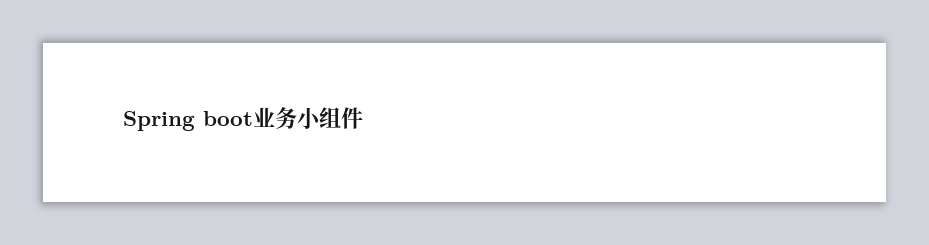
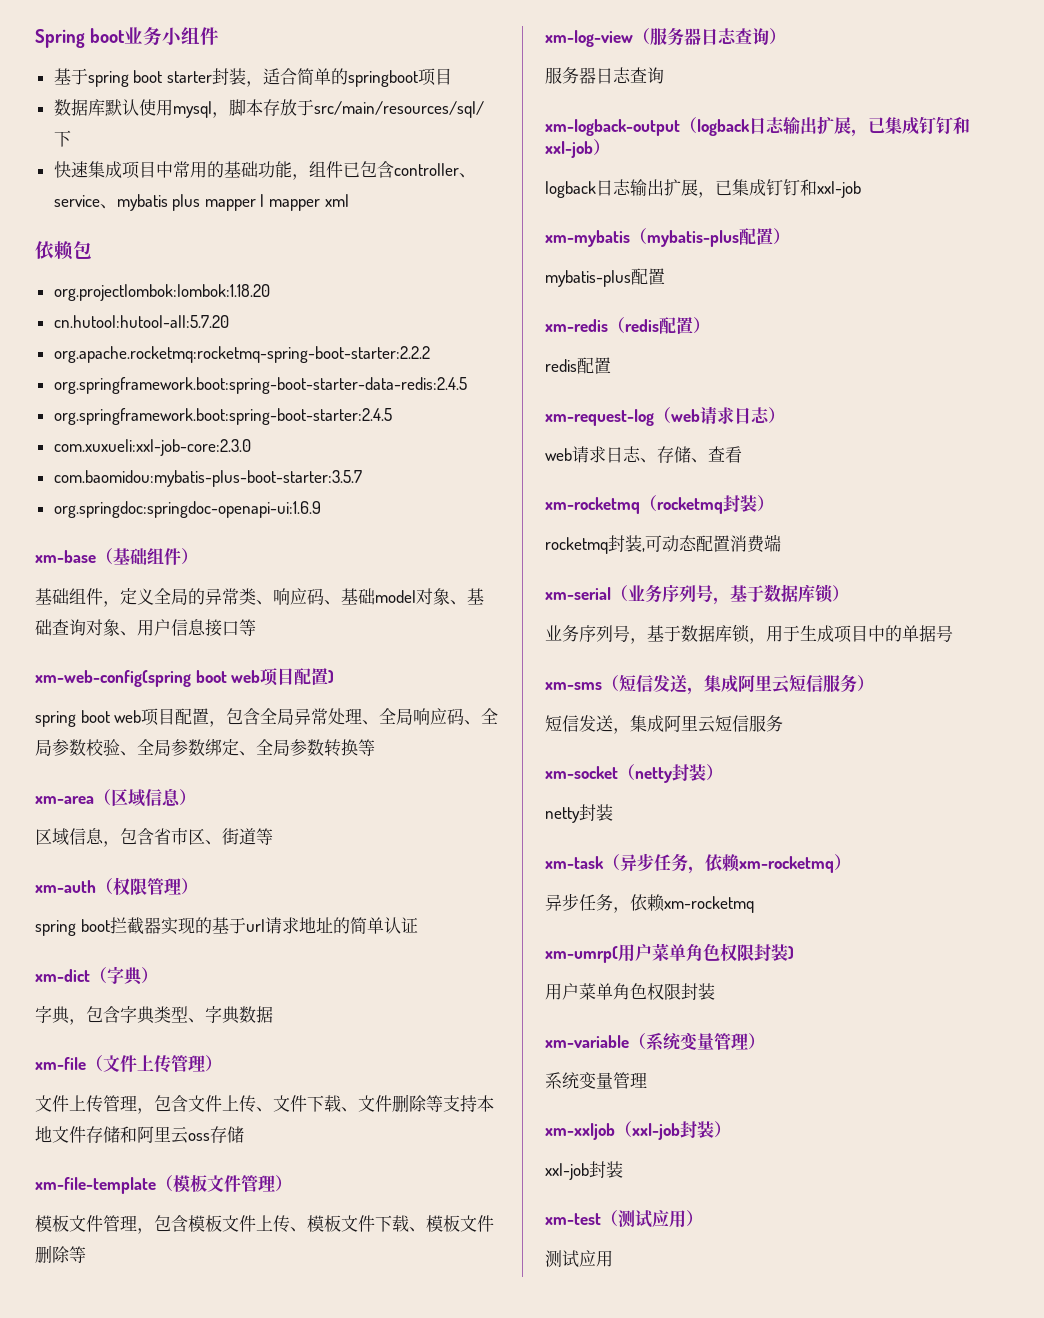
+ 基于spring boot starter封装，适合简单的springboot项目
+ 数据库默认使用mysql，脚本存放于src/main/resources/sql/下
+ 快速集成项目中常用的基础功能，组件已包含controller、service、mybatis plus mapper | mapper xml
+ 依赖包
+ org.projectlombok:lombok:1.18.20
+ cn.hutool:hutool-all:5.7.20
+ org.apache.rocketmq:rocketmq-spring-boot-starter:2.2.2
+ org.springframework.boot:spring-boot-starter-data-redis:2.4.5
+ org.springframework.boot:spring-boot-starter:2.4.5
+ com.xuxueli:xxl-job-core:2.3.0
+ com.baomidou:mybatis-plus-boot-starter:3.5.7
+ org.springdoc:springdoc-openapi-ui:1.6.9
+ xm-base（基础组件）
+ 基础组件，定义全局的异常类、响应码、基础model对象、基础查询对象、用户信息接口等
+ xm-web-config(spring boot web项目配置)
+ spring boot web项目配置，包含全局异常处理、全局响应码、全局参数校验、全局参数绑定、全局参数转换等
+ xm-area（区域信息）
+ 区域信息，包含省市区、街道等
+ xm-auth（权限管理）
+ spring boot拦截器实现的基于url请求地址的简单认证
+ xm-dict（字典）
+ 字典，包含字典类型、字典数据
+ xm-file（文件上传管理）
+ 文件上传管理，包含文件上传、文件下载、文件删除等支持本地文件存储和阿里云oss存储
+ xm-file-template（模板文件管理）
+ 模板文件管理，包含模板文件上传、模板文件下载、模板文件删除等
+ xm-log-view（服务器日志查询）
+ 服务器日志查询
+ xm-logback-output（logback日志输出扩展，已集成钉钉和xxl-job）
+ logback日志输出扩展，已集成钉钉和xxl-job
+ xm-mybatis（mybatis-plus配置）
+ mybatis-plus配置
+ xm-redis（redis配置）
+ redis配置
+ xm-request-log（web请求日志）
+ web请求日志、存储、查看
+ xm-rocketmq（rocketmq封装）
+ rocketmq封装,可动态配置消费端
+ xm-serial（业务序列号，基于数据库锁）
+ 业务序列号，基于数据库锁，用于生成项目中的单据号
+ xm-sms（短信发送，集成阿里云短信服务）
+ 短信发送，集成阿里云短信服务
+ xm-socket（netty封装）
+ netty封装
+ xm-task（异步任务，依赖xm-rocketmq）
+ 异步任务，依赖xm-rocketmq
+ xm-umrp(用户菜单角色权限封装)
+ 用户菜单角色权限封装
+ xm-variable（系统变量管理）
+ 系统变量管理
+ xm-xxljob（xxl-job封装）
+ xxl-job封装
+ xm-test（测试应用）
+ 测试应用

